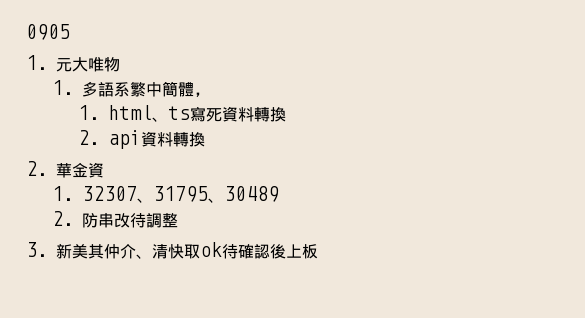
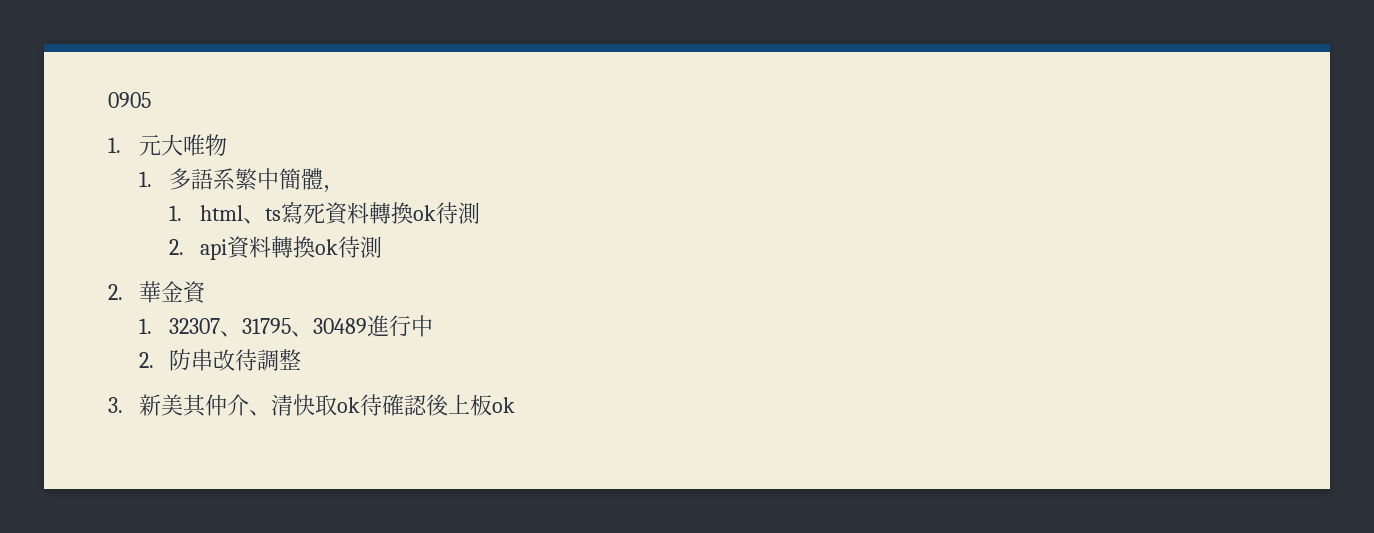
- 1. html、ts寫死資料轉換
+ 1. html、ts寫死資料轉換ok待測
- 2. api資料轉換
+ 2. api資料轉換ok待測
- 1. 32307、31795、30489
+ 1. 32307、31795、30489進行中
- 3.新美其仲介、清快取ok待確認後上板
+ 3.新美其仲介、清快取ok待確認後上板ok

